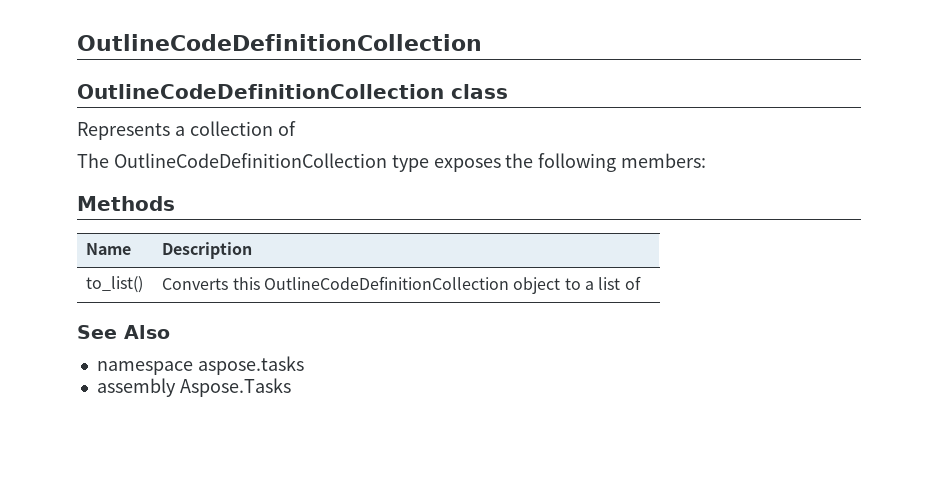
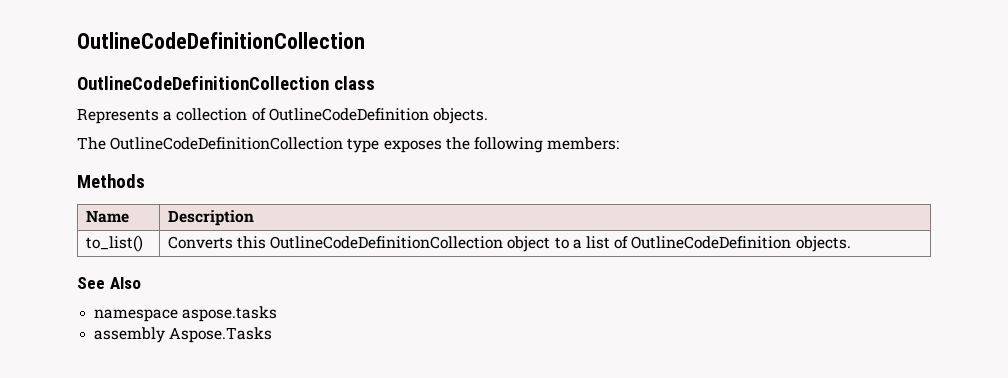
- Represents a collection of
+ Represents a collection of OutlineCodeDefinition objects.
- to_list() | Converts this OutlineCodeDefinitionCollection object to a list of
+ to_list() | Converts this OutlineCodeDefinitionCollection object to a list of OutlineCodeDefinition objects.

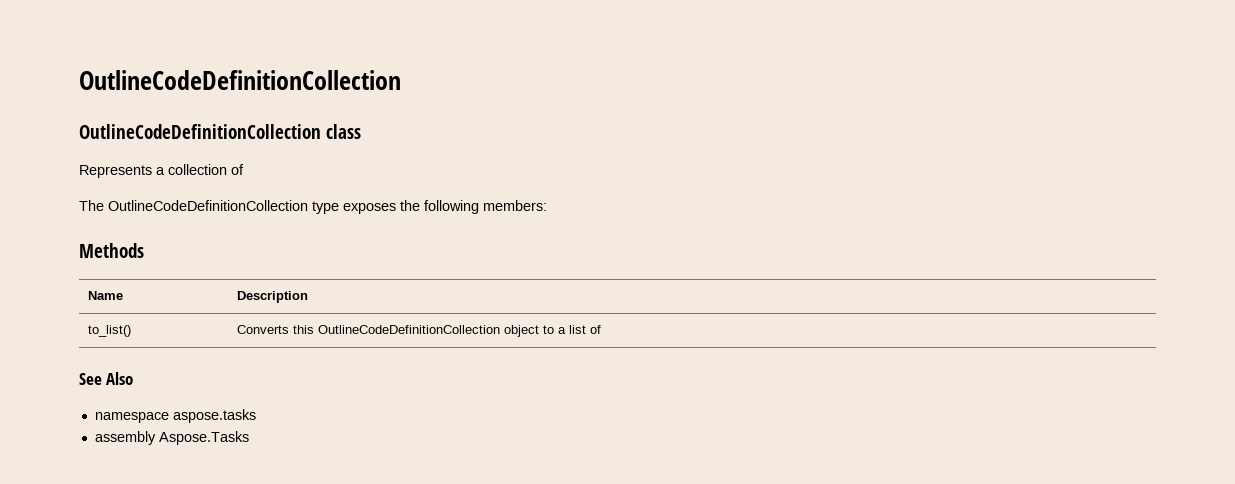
- Represents a collection of OutlineCodeDefinition objects.
+ Represents a collection of
- to_list() | Converts this OutlineCodeDefinitionCollection object to a list of OutlineCodeDefinition objects.
+ to_list() | Converts this OutlineCodeDefinitionCollection object to a list of

